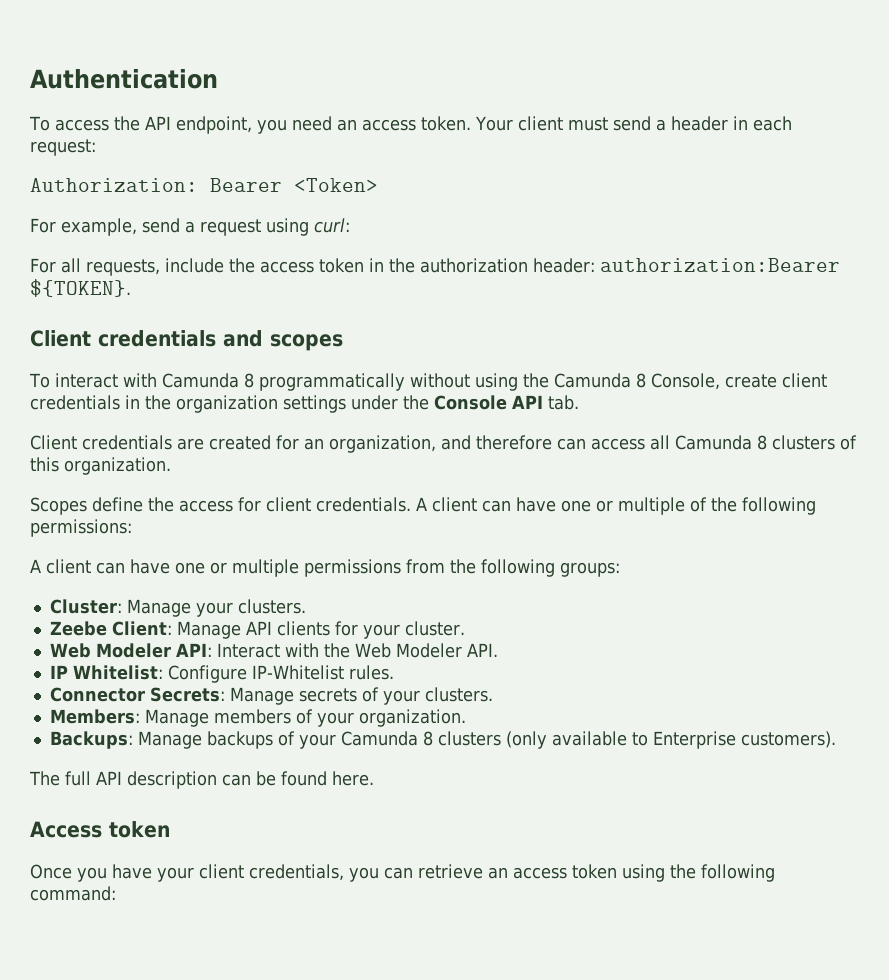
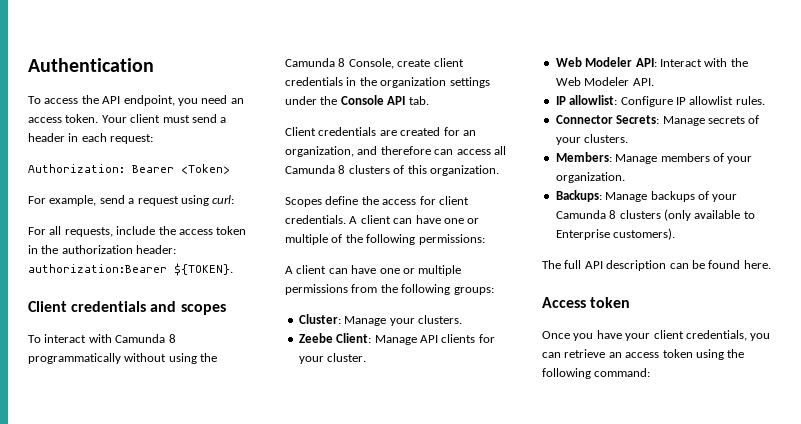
- IP Whitelist: Configure IP-Whitelist rules.
+ IP allowlist: Configure IP allowlist rules.

